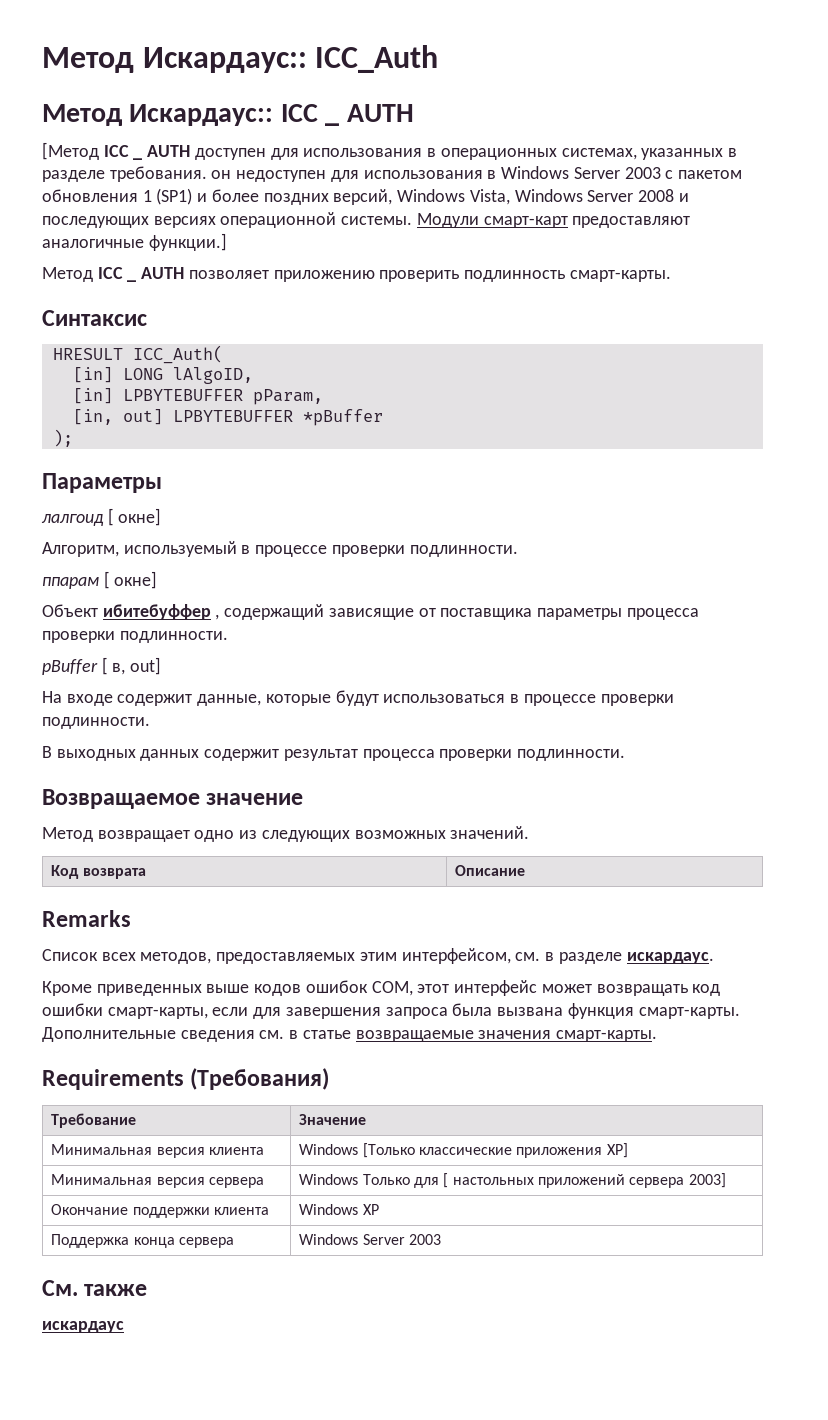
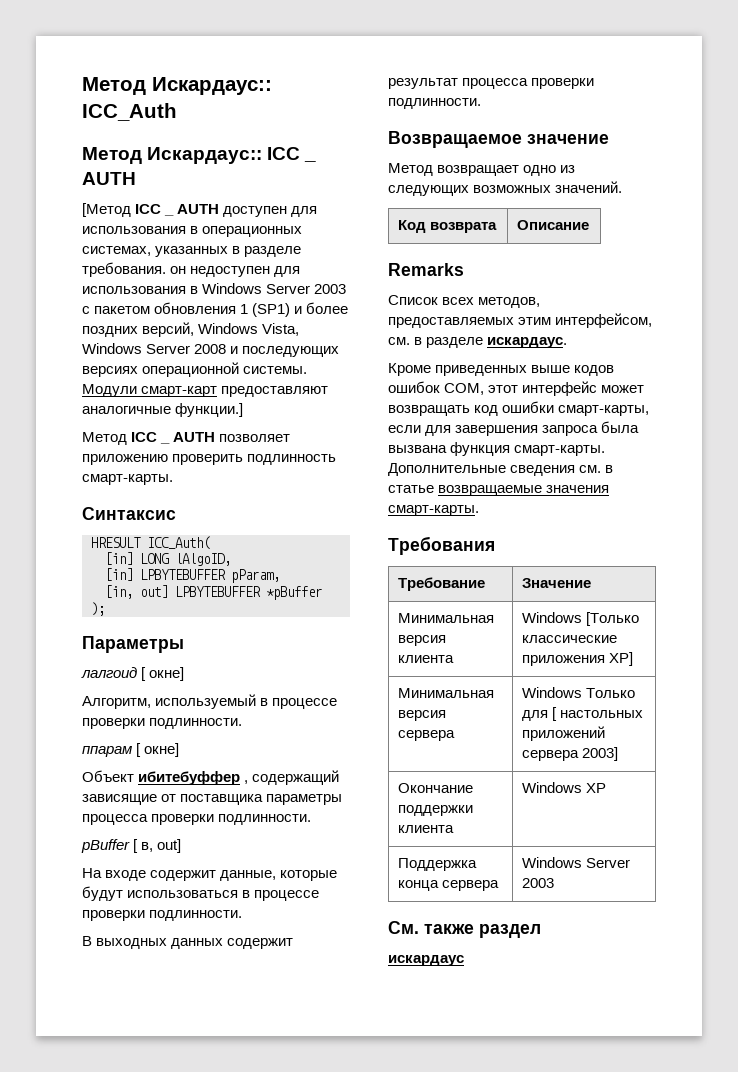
- Requirements (Требования)
+ Требования
- См. также
+ См. также раздел

